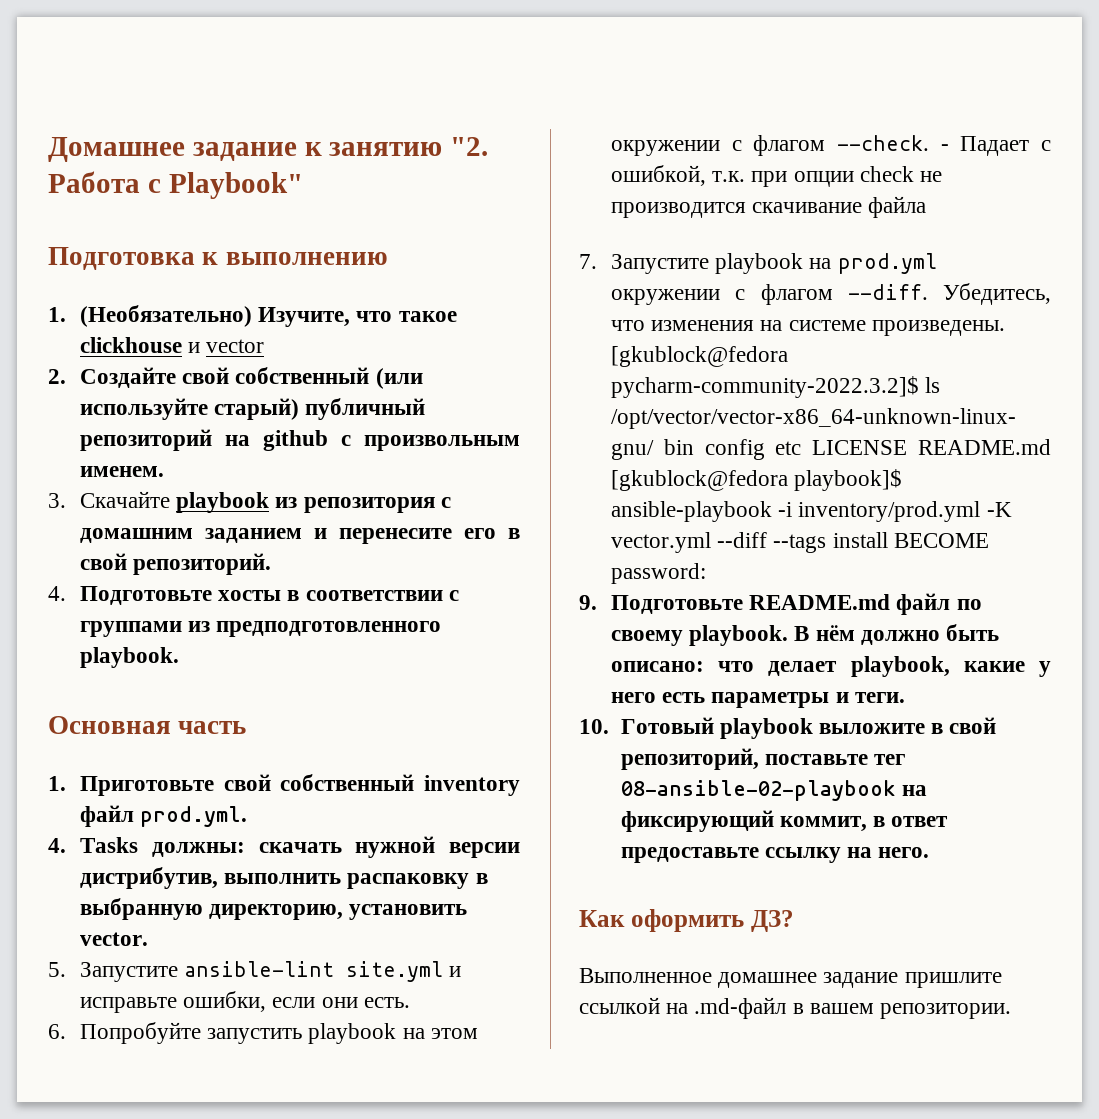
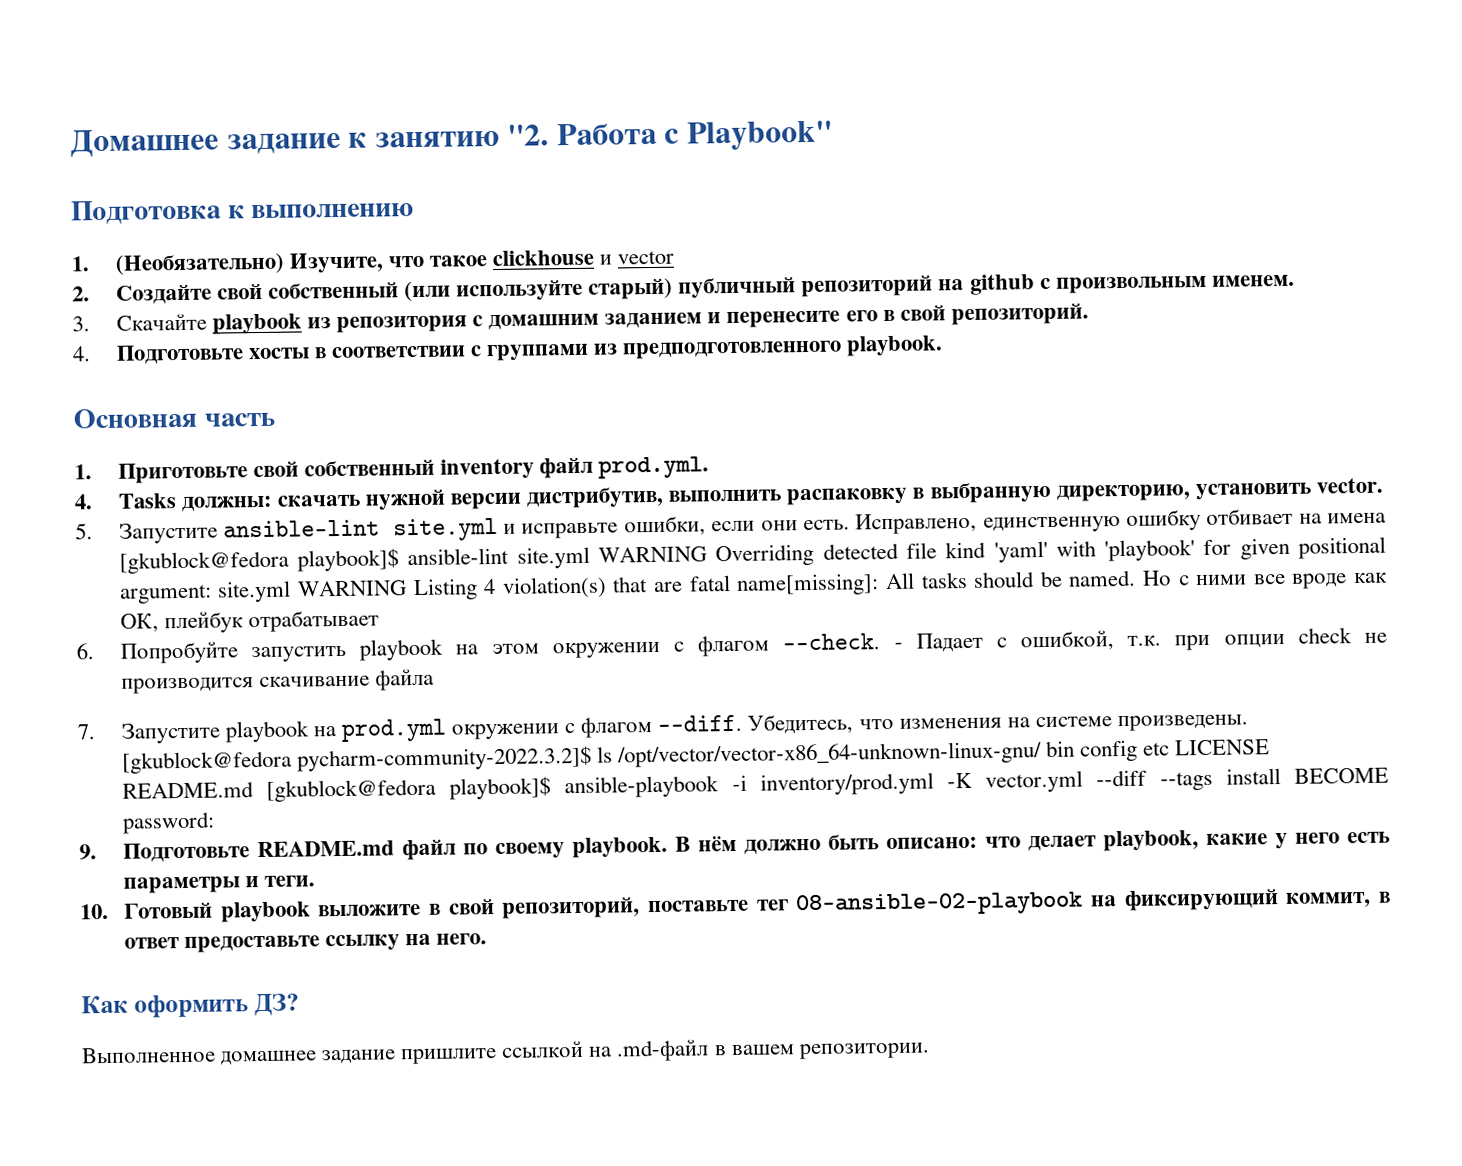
+ Исправлено, единственную ошибку отбивает на имена [gkublock@fedora playbook]$ ansible-lint site.yml WARNING Overriding detected file kind 'yaml' with 'playbook' for given positional argument: site.yml WARNING Listing 4 violation(s) that are fatal name[missing]: All tasks should be named. Но с ними все вроде как ОК, плейбук отрабатывает

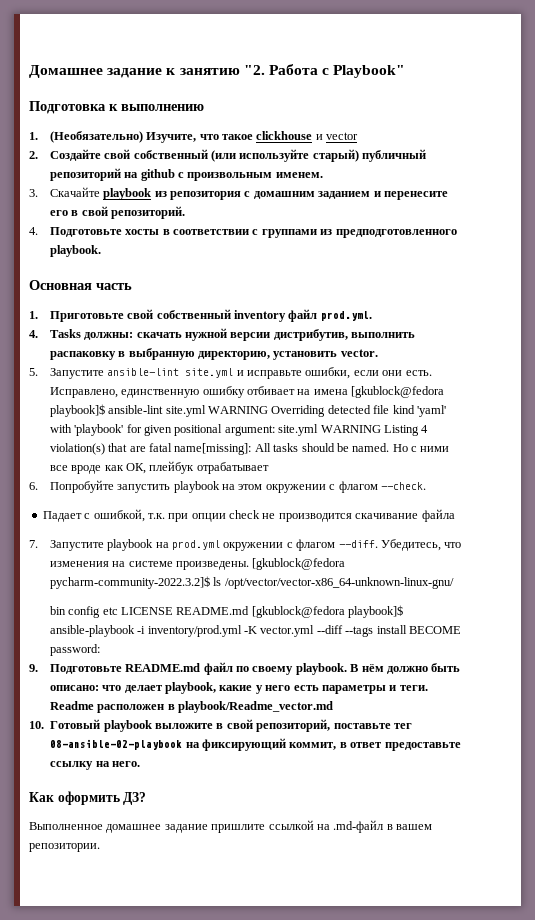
- 6. Попробуйте запустить playbook на этом окружении с флагом --check. - Падает с ошибкой, т.к. при опции check не производится скачивание файла
+ 6. Попробуйте запустить playbook на этом окружении с флагом --check.
+ Падает с ошибкой, т.к. при опции check не производится скачивание файла
- [gkublock@fedora pycharm-community-2022.3.2]$ ls /opt/vector/vector-x86_64-unknown-linux-gnu/ bin config etc LICENSE README.md [gkublock@fedora playbook]$ ansible-playbook -i inventory/prod.yml -K vector.yml --diff --tags install BECOME password:
+ [gkublock@fedora pycharm-community-2022.3.2]$ ls /opt/vector/vector-x86_64-unknown-linux-gnu/
+ bin config etc LICENSE README.md [gkublock@fedora playbook]$ ansible-playbook -i inventory/prod.yml -K vector.yml --diff --tags install BECOME password:
+ Readme расположен в playbook/Readme_vector.md

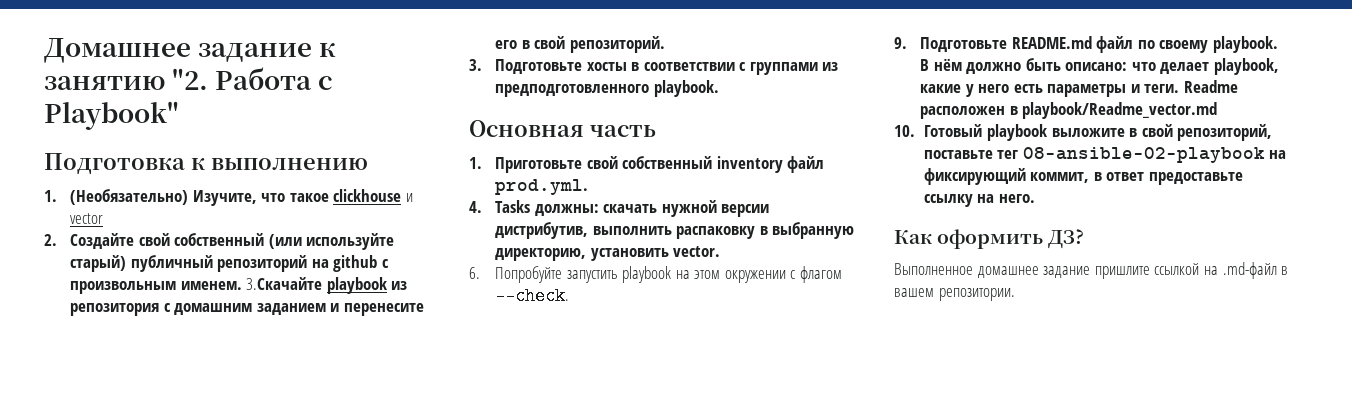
- 2. Создайте свой собственный (или используйте старый) публичный репозиторий на github с произвольным именем.
- 3. Скачайте playbook из репозитория с домашним заданием и перенесите его в свой репозиторий.
+ 2. Создайте свой собственный (или используйте старый) публичный репозиторий на github с произвольным именем. 3.Скачайте playbook из репозитория с домашним заданием и перенесите его в свой репозиторий.
- 4. Подготовьте хосты в соответствии с группами из предподготовленного playbook.
+ 3. Подготовьте хосты в соответствии с группами из предподготовленного playbook.
- 5. Запустите ansible-lint site.yml и исправьте ошибки, если они есть. Исправлено, единственную ошибку отбивает на имена [gkublock@fedora playbook]$ ansible-lint site.yml WARNING Overriding detected file kind 'yaml' with 'playbook' for given positional argument: site.yml WARNING Listing 4 violation(s) that are fatal name[missing]: All tasks should be named. Но с ними все вроде как ОК, плейбук отрабатывает
- Падает с ошибкой, т.к. при опции check не производится скачивание файла
- 7. Запустите playbook на prod.yml окружении с флагом --diff. Убедитесь, что изменения на системе произведены. [gkublock@fedora pycharm-community-2022.3.2]$ ls /opt/vector/vector-x86_64-unknown-linux-gnu/
- bin config etc LICENSE README.md [gkublock@fedora playbook]$ ansible-playbook -i inventory/prod.yml -K vector.yml --diff --tags install BECOME password:

